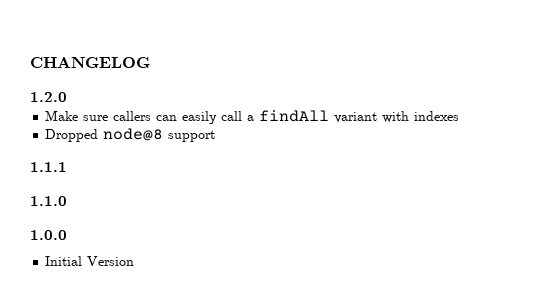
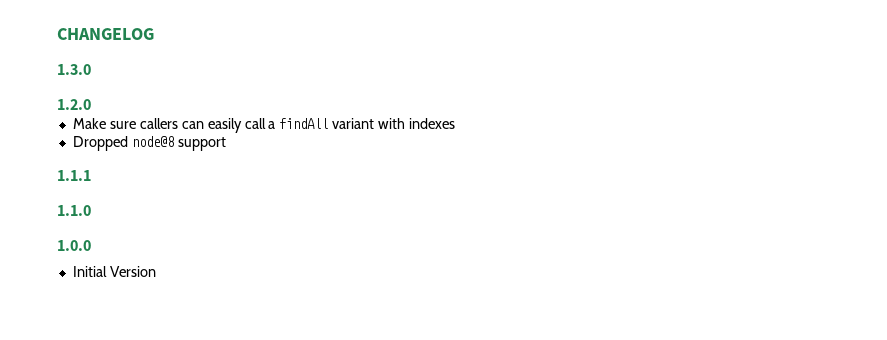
+ 1.3.0

